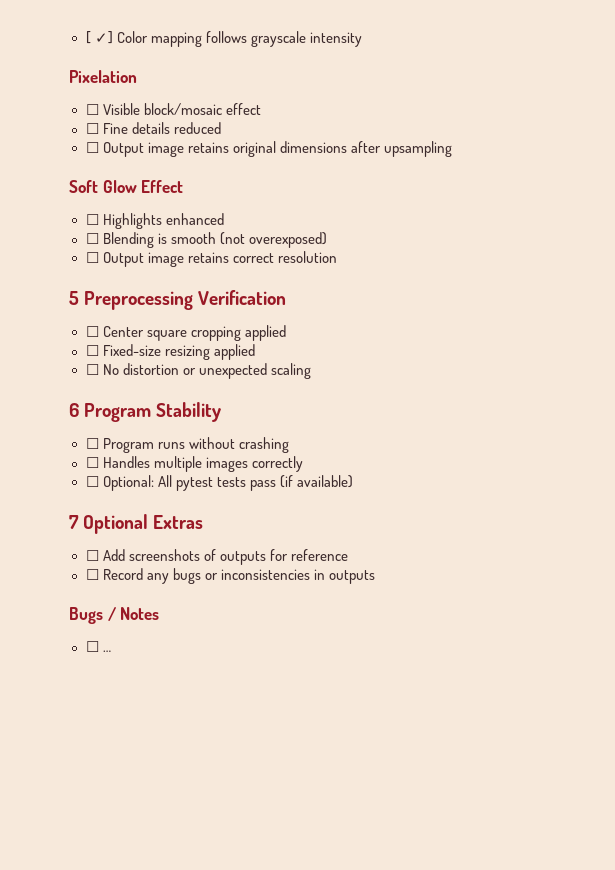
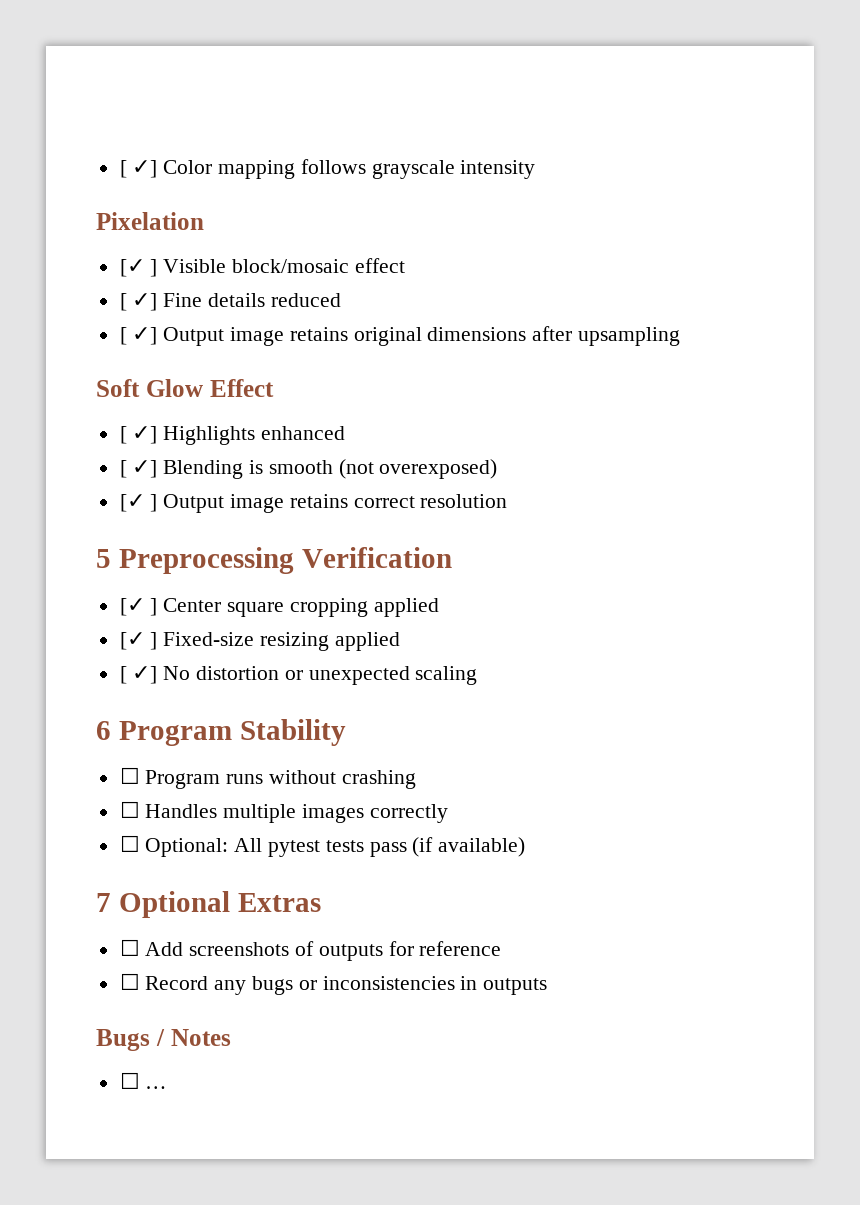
- ☐ Visible block/mosaic effect
+ [✓ ] Visible block/mosaic effect
- ☐ Fine details reduced
+ [ ✓] Fine details reduced
- ☐ Output image retains original dimensions after upsampling
+ [ ✓] Output image retains original dimensions after upsampling
- ☐ Highlights enhanced
+ [ ✓] Highlights enhanced
- ☐ Blending is smooth (not overexposed)
+ [ ✓] Blending is smooth (not overexposed)
- ☐ Output image retains correct resolution
+ [✓ ] Output image retains correct resolution
- ☐ Center square cropping applied
+ [✓ ] Center square cropping applied
- ☐ Fixed-size resizing applied
+ [✓ ] Fixed-size resizing applied
- ☐ No distortion or unexpected scaling
+ [ ✓] No distortion or unexpected scaling

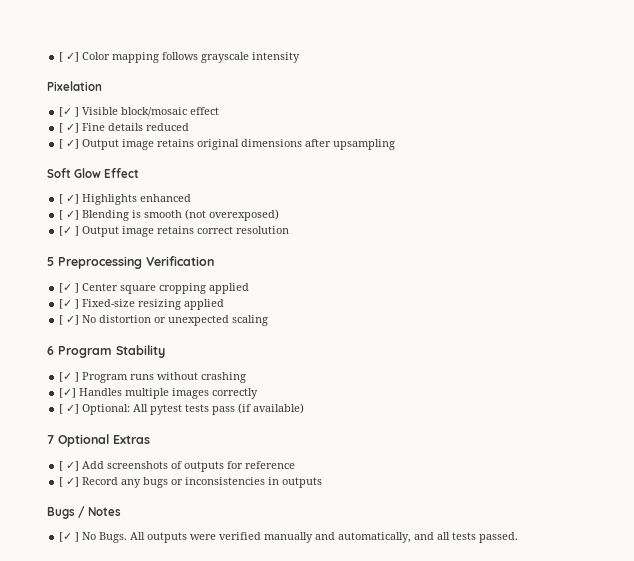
- ☐ Program runs without crashing
+ [✓ ] Program runs without crashing
- ☐ Handles multiple images correctly
+ [✓] Handles multiple images correctly
- ☐ Optional: All pytest tests pass (if available)
+ [ ✓] Optional: All pytest tests pass (if available)
- ☐ Add screenshots of outputs for reference
+ [ ✓] Add screenshots of outputs for reference
- ☐ Record any bugs or inconsistencies in outputs
+ [ ✓] Record any bugs or inconsistencies in outputs
- ☐ …
+ [✓ ] No Bugs. All outputs were verified manually and automatically, and all tests passed.

